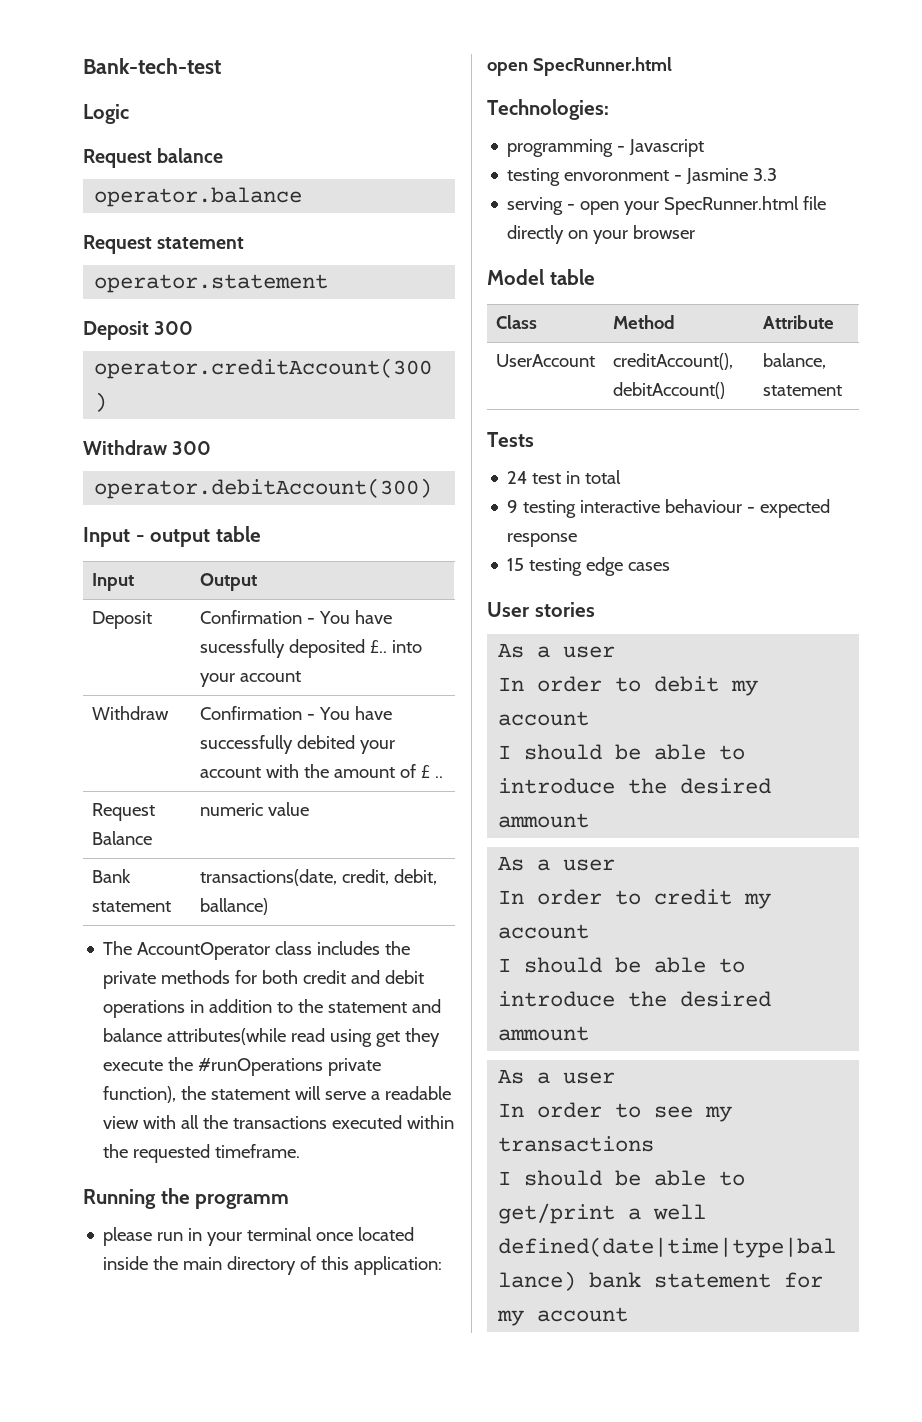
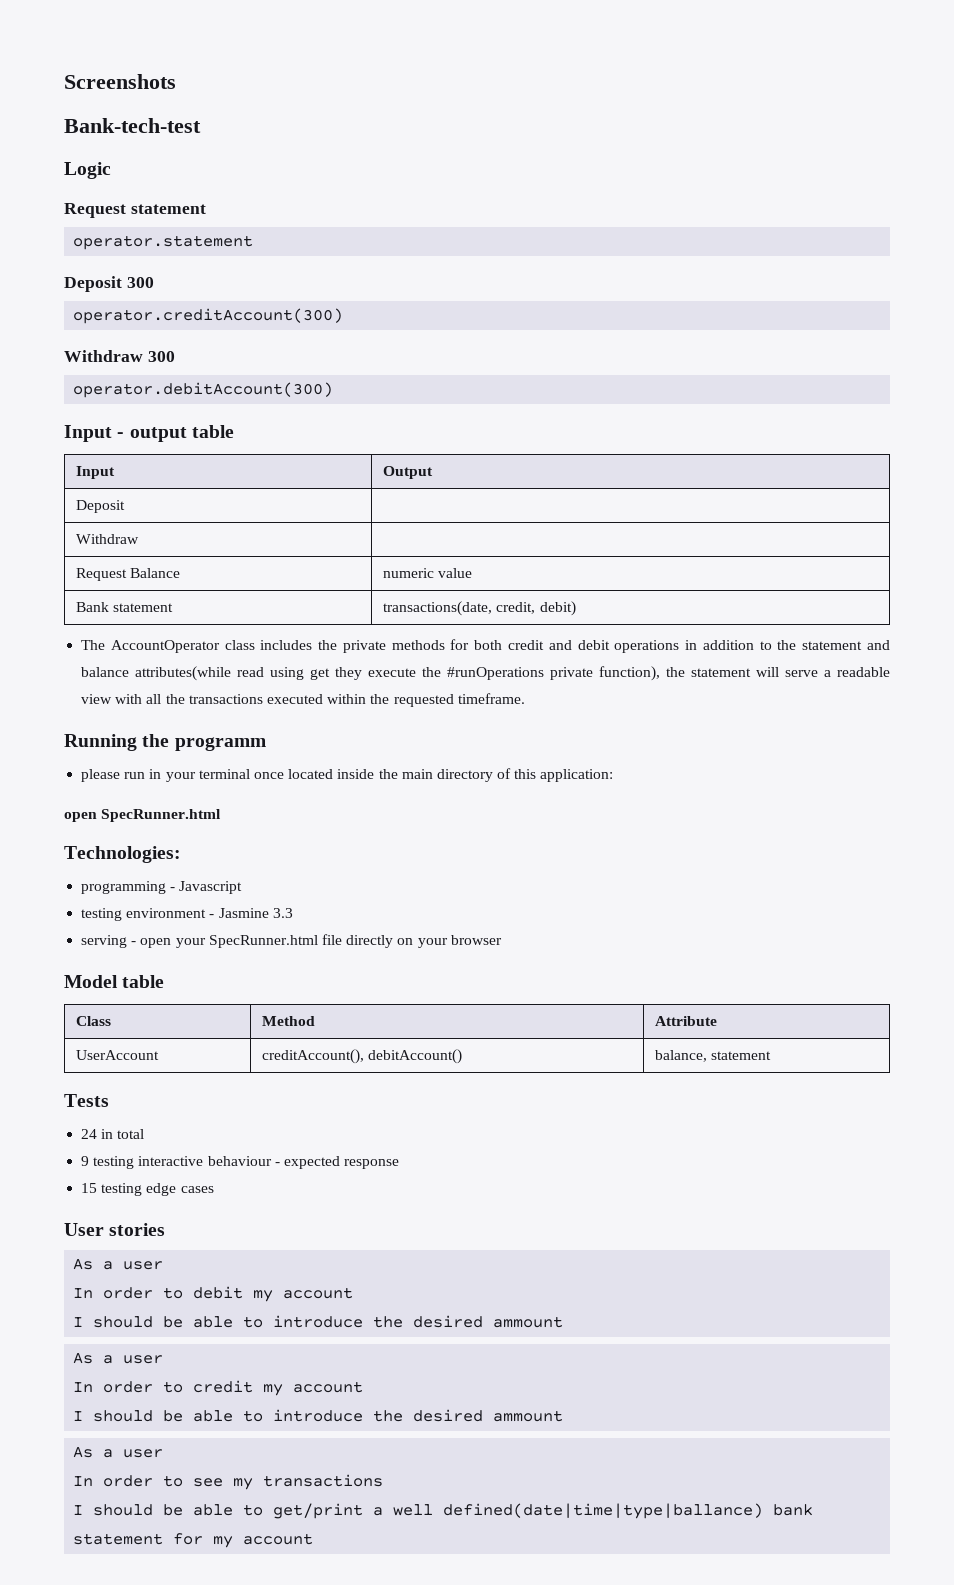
+ Screenshots
- Request balance
- operator.balance
- Deposit | Confirmation - You have sucessfully deposited £.. into your account
- Withdraw | Confirmation - You have successfully debited your account with the amount of £ ..
+ Deposit |
+ Withdraw |
- Bank statement | transactions(date, credit, debit, ballance)
+ Bank statement | transactions(date, credit, debit)
- testing envoronment - Jasmine 3.3
+ testing environment - Jasmine 3.3
- 24 test in total
+ 24 in total

